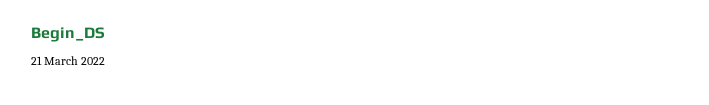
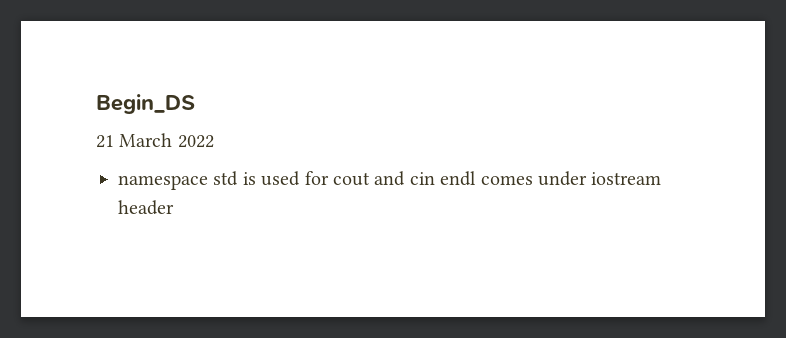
+ namespace std is used for cout and cin endl comes under iostream header

